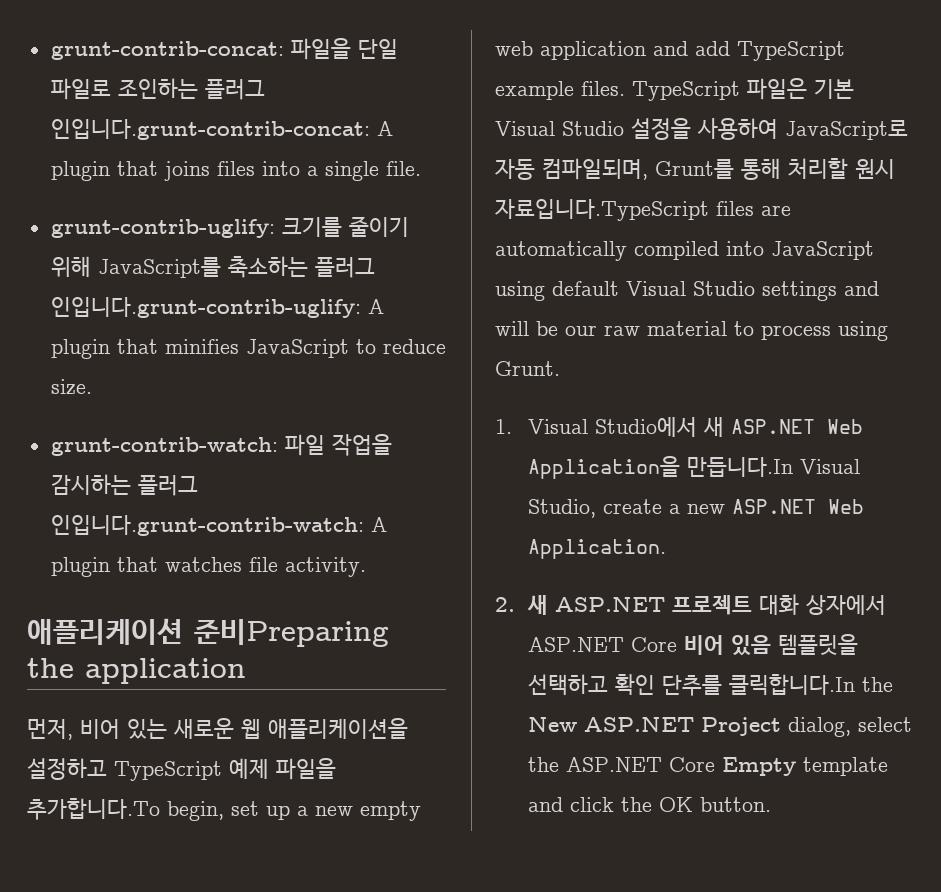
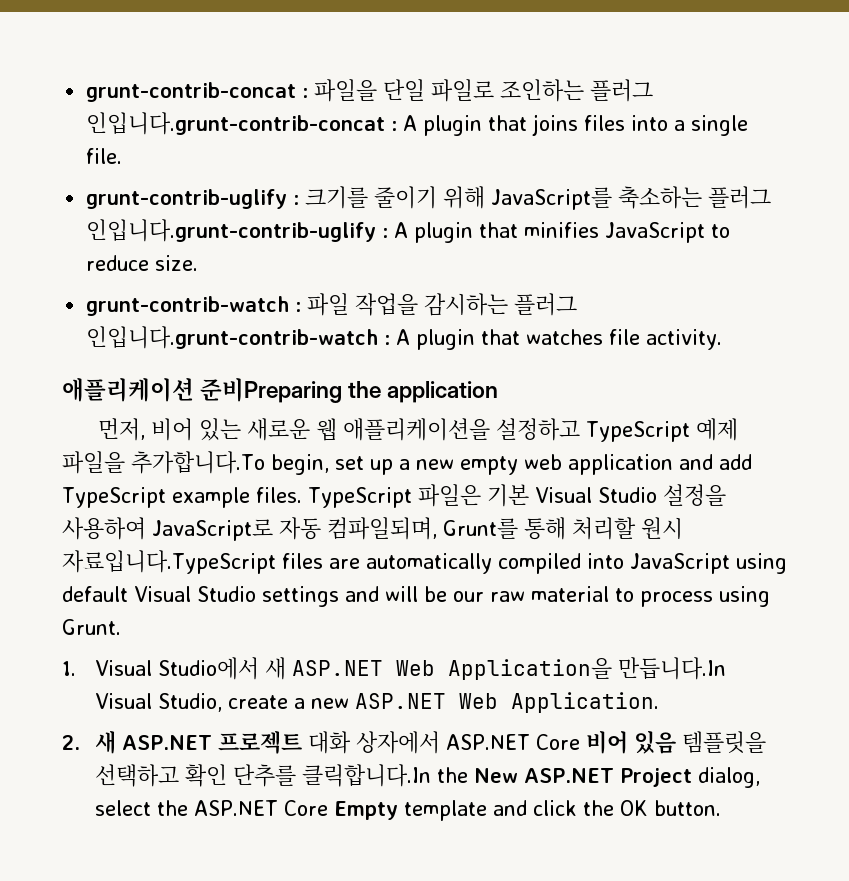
- grunt-contrib-concat: 파일을 단일 파일로 조인하는 플러그 인입니다.grunt-contrib-concat: A plugin that joins files into a single file.
+ grunt-contrib-concat : 파일을 단일 파일로 조인하는 플러그 인입니다.grunt-contrib-concat : A plugin that joins files into a single file.
- grunt-contrib-uglify: 크기를 줄이기 위해 JavaScript를 축소하는 플러그 인입니다.grunt-contrib-uglify: A plugin that minifies JavaScript to reduce size.
+ grunt-contrib-uglify : 크기를 줄이기 위해 JavaScript를 축소하는 플러그 인입니다.grunt-contrib-uglify : A plugin that minifies JavaScript to reduce size.
- grunt-contrib-watch: 파일 작업을 감시하는 플러그 인입니다.grunt-contrib-watch: A plugin that watches file activity.
+ grunt-contrib-watch : 파일 작업을 감시하는 플러그 인입니다.grunt-contrib-watch : A plugin that watches file activity.

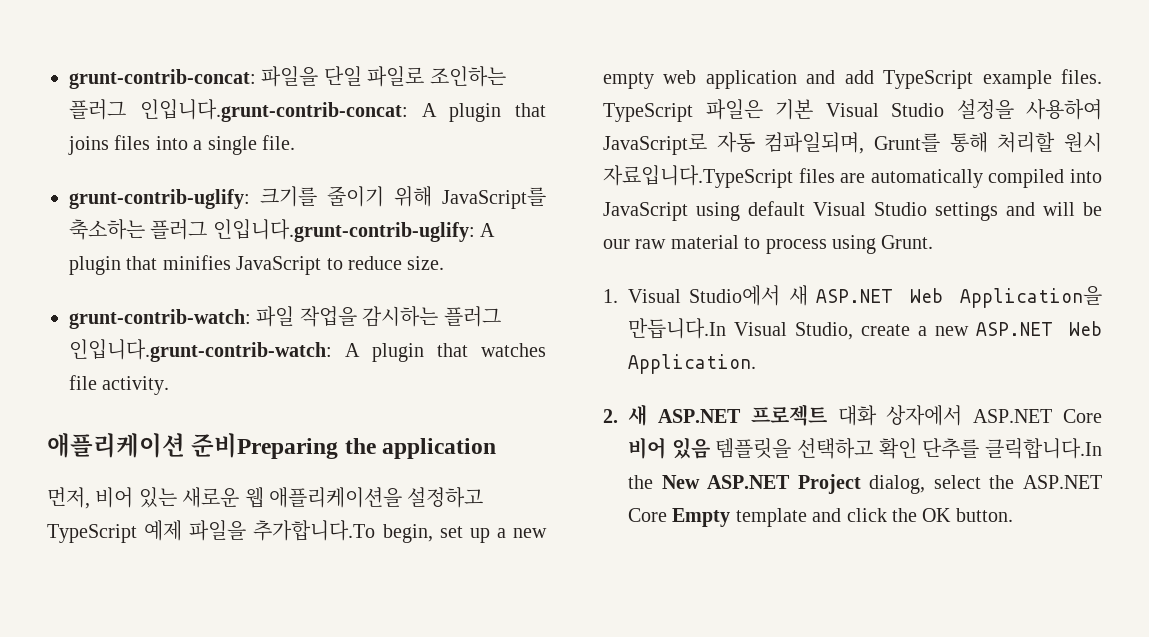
- grunt-contrib-concat : 파일을 단일 파일로 조인하는 플러그 인입니다.grunt-contrib-concat : A plugin that joins files into a single file.
+ grunt-contrib-concat: 파일을 단일 파일로 조인하는 플러그 인입니다.grunt-contrib-concat: A plugin that joins files into a single file.
- grunt-contrib-uglify : 크기를 줄이기 위해 JavaScript를 축소하는 플러그 인입니다.grunt-contrib-uglify : A plugin that minifies JavaScript to reduce size.
+ grunt-contrib-uglify: 크기를 줄이기 위해 JavaScript를 축소하는 플러그 인입니다.grunt-contrib-uglify: A plugin that minifies JavaScript to reduce size.
- grunt-contrib-watch : 파일 작업을 감시하는 플러그 인입니다.grunt-contrib-watch : A plugin that watches file activity.
+ grunt-contrib-watch: 파일 작업을 감시하는 플러그 인입니다.grunt-contrib-watch: A plugin that watches file activity.

